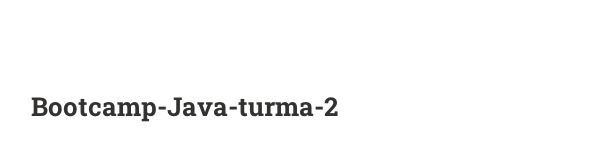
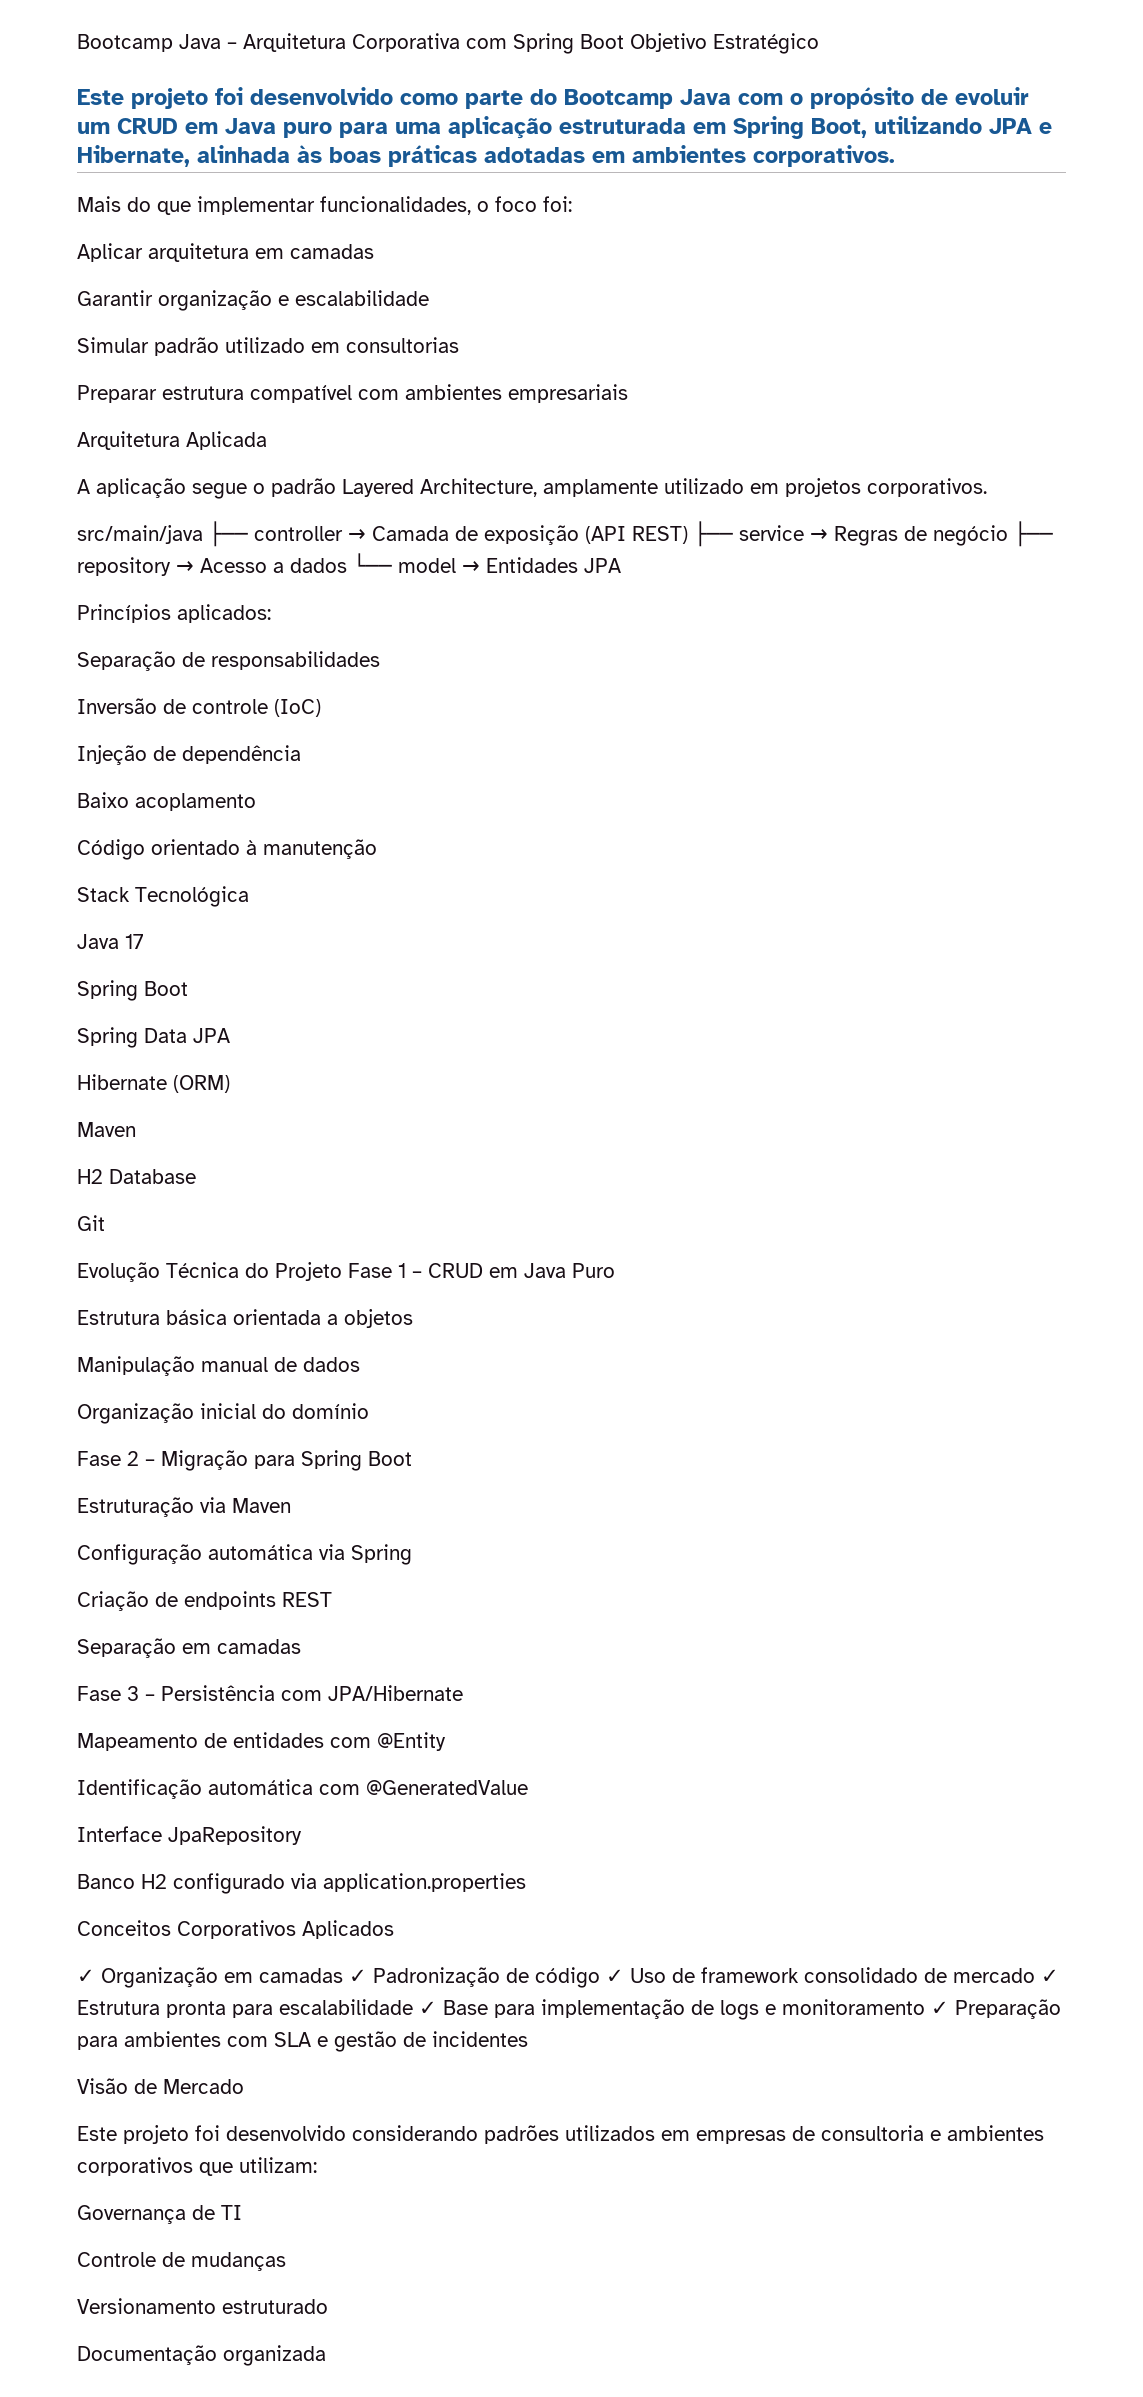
- Bootcamp-Java-turma-2
+ Bootcamp Java – Arquitetura Corporativa com Spring Boot Objetivo Estratégico
+ Este projeto foi desenvolvido como parte do Bootcamp Java com o propósito de evoluir um CRUD em Java puro para uma aplicação estruturada em Spring Boot, utilizando JPA e Hibernate, alinhada às boas práticas adotadas em ambientes corporativos.
+ Mais do que implementar funcionalidades, o foco foi:
+ Aplicar arquitetura em camadas
+ Garantir organização e escalabilidade
+ Simular padrão utilizado em consultorias
+ Preparar estrutura compatível com ambientes empresariais
+ Arquitetura Aplicada
+ A aplicação segue o padrão Layered Architecture, amplamente utilizado em projetos corporativos.
+ src/main/java ├── controller → Camada de exposição (API REST) ├── service → Regras de negócio ├── repository → Acesso a dados └── model → Entidades JPA
+ Princípios aplicados:
+ Separação de responsabilidades
+ Inversão de controle (IoC)
+ Injeção de dependência
+ Baixo acoplamento
+ Código orientado à manutenção
+ Stack Tecnológica
+ Java 17
+ Spring Boot
+ Spring Data JPA
+ Hibernate (ORM)
+ Maven
+ H2 Database
+ Git
+ Evolução Técnica do Projeto Fase 1 – CRUD em Java Puro
+ Estrutura básica orientada a objetos
+ Manipulação manual de dados
+ Organização inicial do domínio
+ Fase 2 – Migração para Spring Boot
+ Estruturação via Maven
+ Configuração automática via Spring
+ Criação de endpoints REST
+ Separação em camadas
+ Fase 3 – Persistência com JPA/Hibernate
+ Mapeamento de entidades com @Entity
+ Identificação automática com @GeneratedValue
+ Interface JpaRepository
+ Banco H2 configurado via application.properties
+ Conceitos Corporativos Aplicados
+ ✓ Organização em camadas ✓ Padronização de código ✓ Uso de framework consolidado de mercado ✓ Estrutura pronta para escalabilidade ✓ Base para implementação de logs e monitoramento ✓ Preparação para ambientes com SLA e gestão de incidentes
+ Visão de Mercado
+ Este projeto foi desenvolvido considerando padrões utilizados em empresas de consultoria e ambientes corporativos que utilizam:
+ Governança de TI
+ Controle de mudanças
+ Versionamento estruturado
+ Documentação organizada

